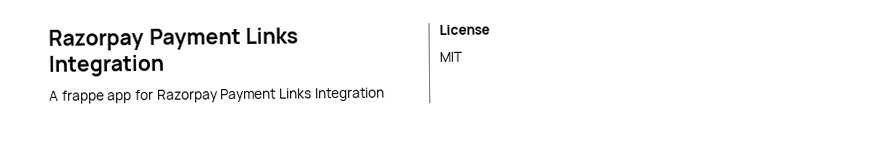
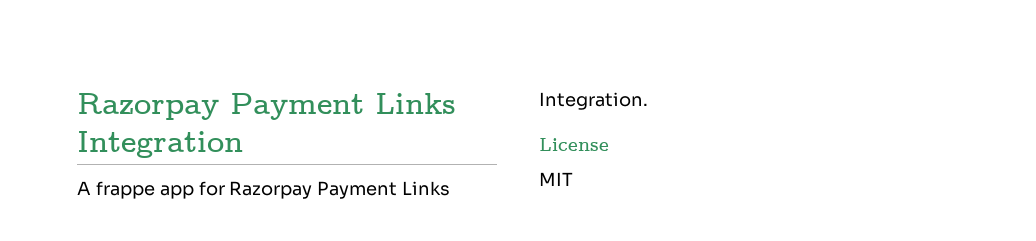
- A frappe app for Razorpay Payment Links Integration
+ A frappe app for Razorpay Payment Links Integration.

